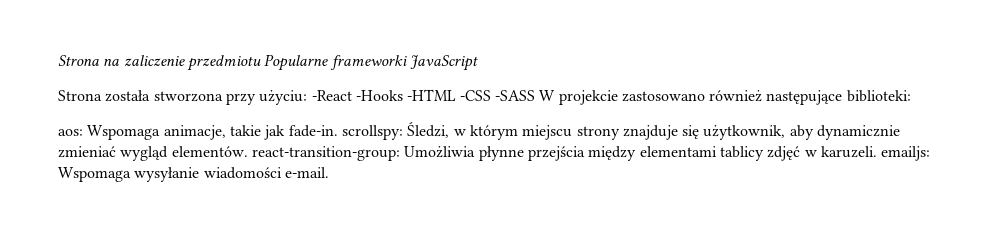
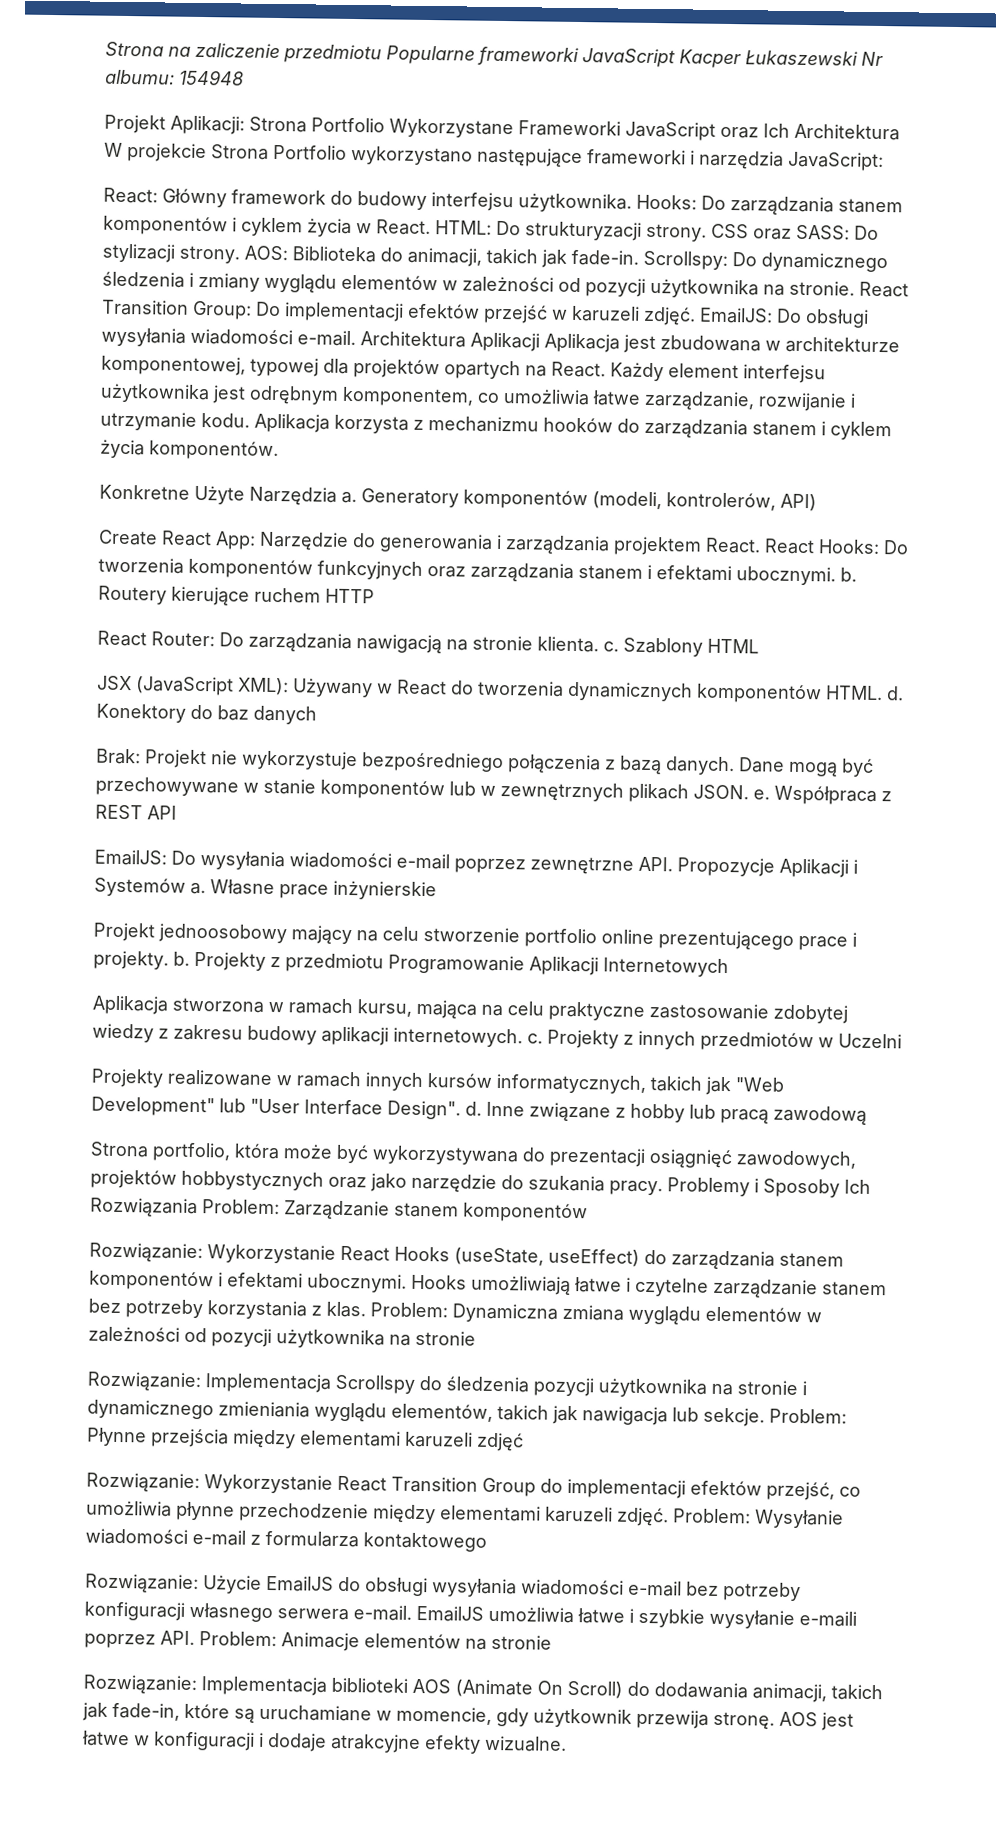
- Strona na zaliczenie przedmiotu Popularne frameworki JavaScript
- Strona została stworzona przy użyciu: -React -Hooks -HTML -CSS -SASS W projekcie zastosowano również następujące biblioteki:
- aos: Wspomaga animacje, takie jak fade-in. scrollspy: Śledzi, w którym miejscu strony znajduje się użytkownik, aby dynamicznie zmieniać wygląd elementów. react-transition-group: Umożliwia płynne przejścia między elementami tablicy zdjęć w karuzeli. emailjs: Wspomaga wysyłanie wiadomości e-mail.
+ Strona na zaliczenie przedmiotu Popularne frameworki JavaScript Kacper Łukaszewski Nr albumu: 154948
+ Projekt Aplikacji: Strona Portfolio Wykorzystane Frameworki JavaScript oraz Ich Architektura W projekcie Strona Portfolio wykorzystano następujące frameworki i narzędzia JavaScript:
+ React: Główny framework do budowy interfejsu użytkownika. Hooks: Do zarządzania stanem komponentów i cyklem życia w React. HTML: Do strukturyzacji strony. CSS oraz SASS: Do stylizacji strony. AOS: Biblioteka do animacji, takich jak fade-in. Scrollspy: Do dynamicznego śledzenia i zmiany wyglądu elementów w zależności od pozycji użytkownika na stronie. React Transition Group: Do implementacji efektów przejść w karuzeli zdjęć. EmailJS: Do obsługi wysyłania wiadomości e-mail. Architektura Aplikacji Aplikacja jest zbudowana w architekturze komponentowej, typowej dla projektów opartych na React. Każdy element interfejsu użytkownika jest odrębnym komponentem, co umożliwia łatwe zarządzanie, rozwijanie i utrzymanie kodu. Aplikacja korzysta z mechanizmu hooków do zarządzania stanem i cyklem życia komponentów.
+ Konkretne Użyte Narzędzia a. Generatory komponentów (modeli, kontrolerów, API)
+ Create React App: Narzędzie do generowania i zarządzania projektem React. React Hooks: Do tworzenia komponentów funkcyjnych oraz zarządzania stanem i efektami ubocznymi. b. Routery kierujące ruchem HTTP
+ React Router: Do zarządzania nawigacją na stronie klienta. c. Szablony HTML
+ JSX (JavaScript XML): Używany w React do tworzenia dynamicznych komponentów HTML. d. Konektory do baz danych
+ Brak: Projekt nie wykorzystuje bezpośredniego połączenia z bazą danych. Dane mogą być przechowywane w stanie komponentów lub w zewnętrznych plikach JSON. e. Współpraca z REST API
+ EmailJS: Do wysyłania wiadomości e-mail poprzez zewnętrzne API. Propozycje Aplikacji i Systemów a. Własne prace inżynierskie
+ Projekt jednoosobowy mający na celu stworzenie portfolio online prezentującego prace i projekty. b. Projekty z przedmiotu Programowanie Aplikacji Internetowych
+ Aplikacja stworzona w ramach kursu, mająca na celu praktyczne zastosowanie zdobytej wiedzy z zakresu budowy aplikacji internetowych. c. Projekty z innych przedmiotów w Uczelni
+ Projekty realizowane w ramach innych kursów informatycznych, takich jak "Web Development" lub "User Interface Design". d. Inne związane z hobby lub pracą zawodową
+ Strona portfolio, która może być wykorzystywana do prezentacji osiągnięć zawodowych, projektów hobbystycznych oraz jako narzędzie do szukania pracy. Problemy i Sposoby Ich Rozwiązania Problem: Zarządzanie stanem komponentów
+ Rozwiązanie: Wykorzystanie React Hooks (useState, useEffect) do zarządzania stanem komponentów i efektami ubocznymi. Hooks umożliwiają łatwe i czytelne zarządzanie stanem bez potrzeby korzystania z klas. Problem: Dynamiczna zmiana wyglądu elementów w zależności od pozycji użytkownika na stronie
+ Rozwiązanie: Implementacja Scrollspy do śledzenia pozycji użytkownika na stronie i dynamicznego zmieniania wyglądu elementów, takich jak nawigacja lub sekcje. Problem: Płynne przejścia między elementami karuzeli zdjęć
+ Rozwiązanie: Wykorzystanie React Transition Group do implementacji efektów przejść, co umożliwia płynne przechodzenie między elementami karuzeli zdjęć. Problem: Wysyłanie wiadomości e-mail z formularza kontaktowego
+ Rozwiązanie: Użycie EmailJS do obsługi wysyłania wiadomości e-mail bez potrzeby konfiguracji własnego serwera e-mail. EmailJS umożliwia łatwe i szybkie wysyłanie e-maili poprzez API. Problem: Animacje elementów na stronie
+ Rozwiązanie: Implementacja biblioteki AOS (Animate On Scroll) do dodawania animacji, takich jak fade-in, które są uruchamiane w momencie, gdy użytkownik przewija stronę. AOS jest łatwe w konfiguracji i dodaje atrakcyjne efekty wizualne.

